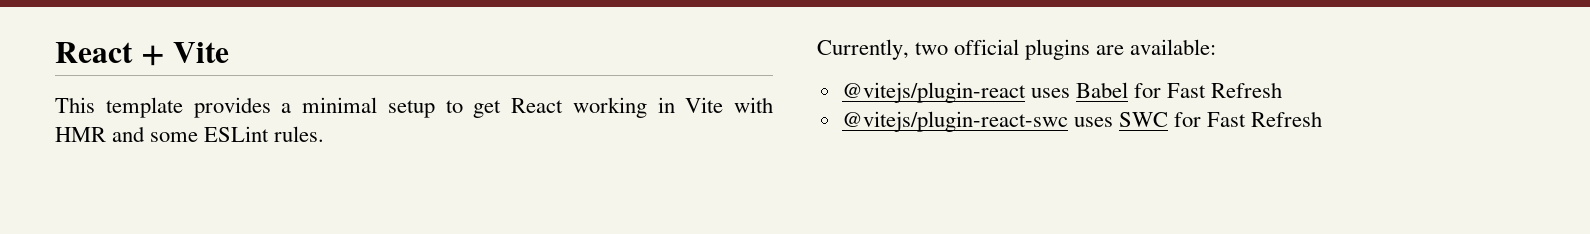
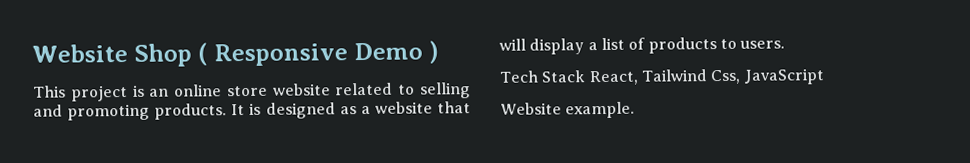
- React + Vite
- This template provides a minimal setup to get React working in Vite with HMR and some ESLint rules.
- Currently, two official plugins are available:
- @vitejs/plugin-react uses Babel for Fast Refresh
- @vitejs/plugin-react-swc uses SWC for Fast Refresh
+ Website Shop ( Responsive Demo )
+ This project is an online store website related to selling and promoting products. It is designed as a website that will display a list of products to users.
+ Tech Stack React, Tailwind Css, JavaScript
+ Website example.

